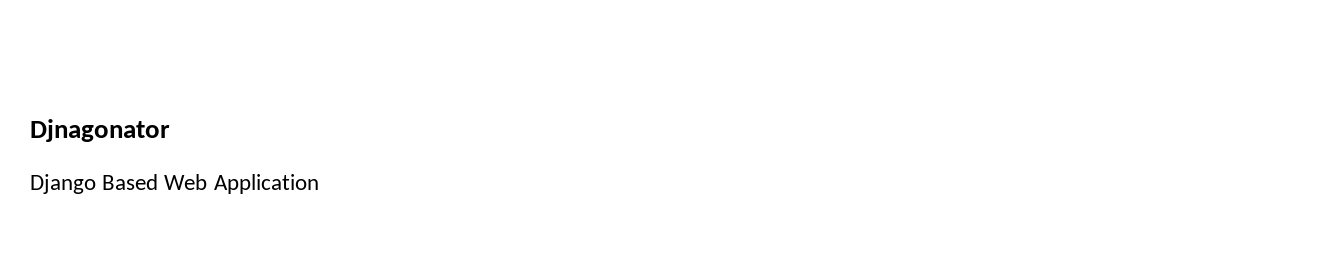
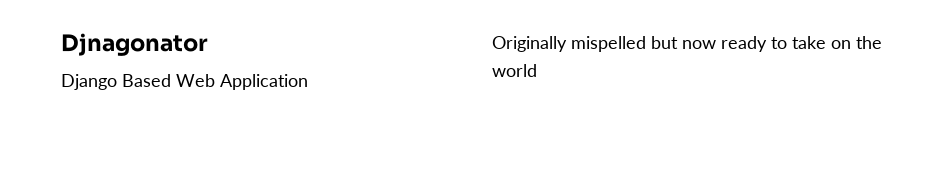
+ Originally mispelled but now ready to take on the world

